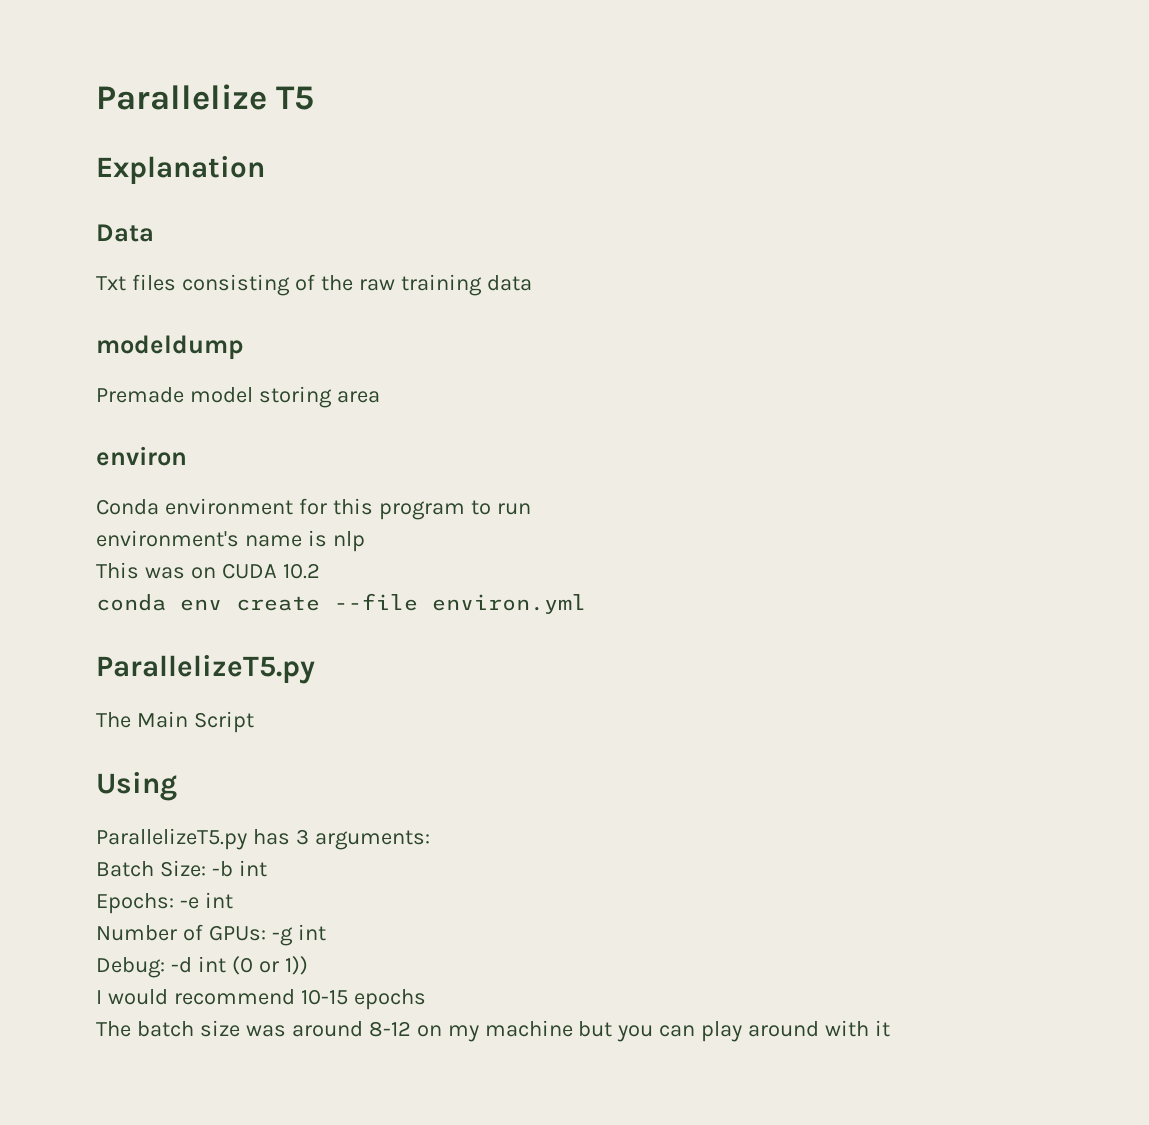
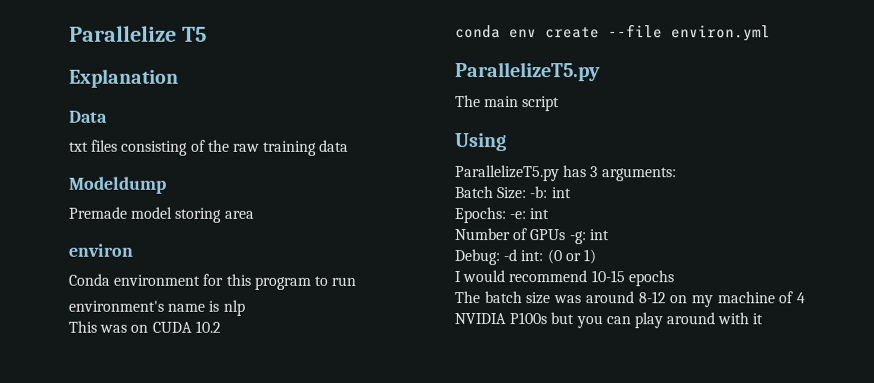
- Txt files consisting of the raw training data
+ txt files consisting of the raw training data
- modeldump
+ Modeldump
- The Main Script
+ The main script
- Batch Size: -b int
+ Batch Size: -b: int
- Epochs: -e int
+ Epochs: -e: int
- Number of GPUs: -g int
+ Number of GPUs -g: int
- Debug: -d int (0 or 1))
+ Debug: -d int: (0 or 1)
- The batch size was around 8-12 on my machine but you can play around with it
+ The batch size was around 8-12 on my machine of 4 NVIDIA P100s but you can play around with it

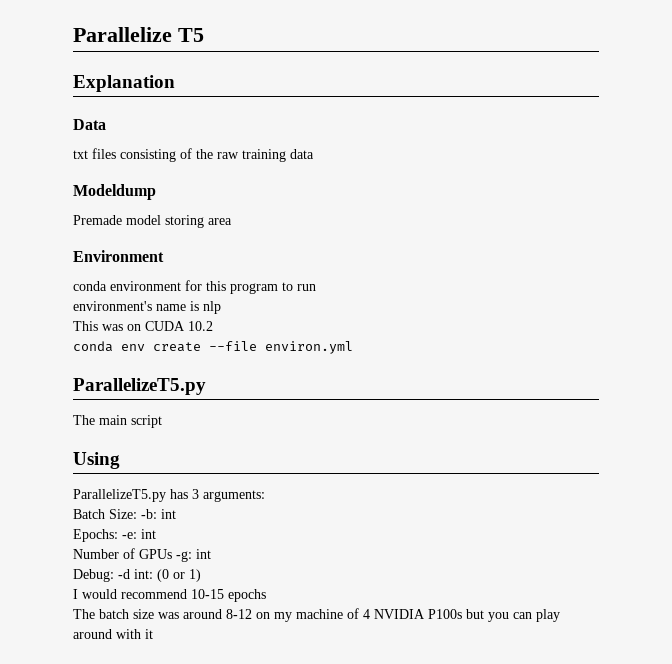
- environ
- Conda environment for this program to run
+ Environment
+ conda environment for this program to run

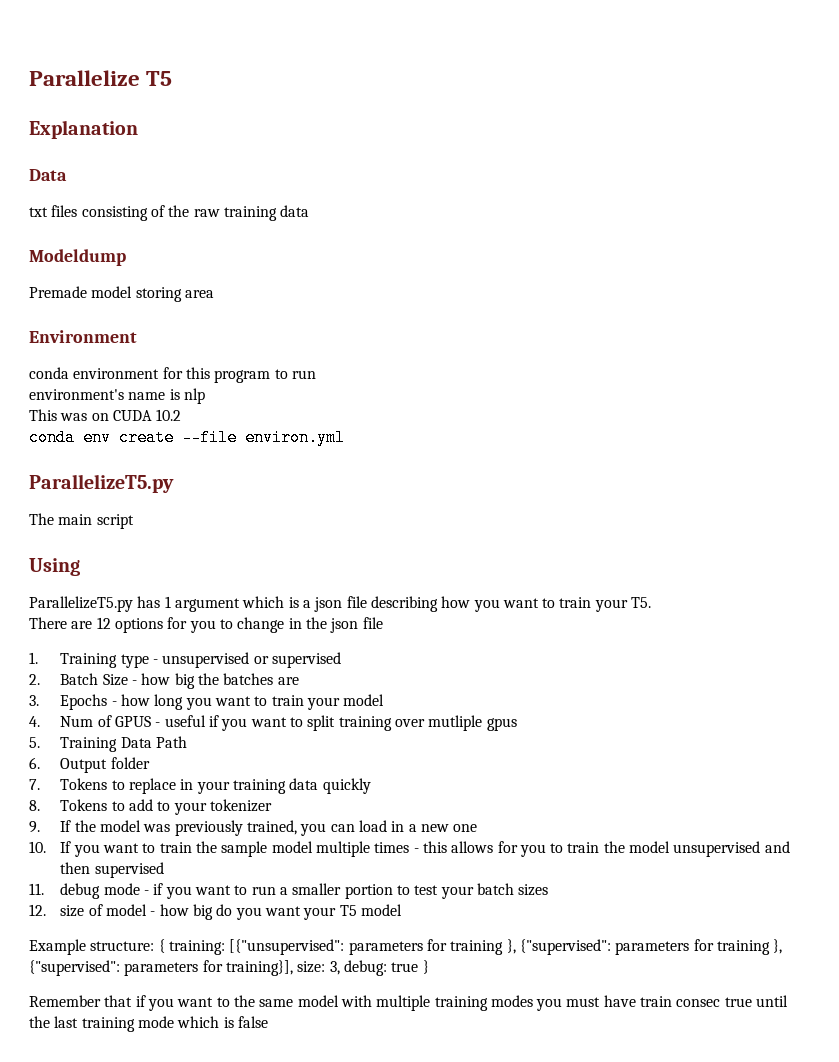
- ParallelizeT5.py has 3 arguments:
- Batch Size: -b: int
- Epochs: -e: int
- Number of GPUs -g: int
- Debug: -d int: (0 or 1)
- I would recommend 10-15 epochs
- The batch size was around 8-12 on my machine of 4 NVIDIA P100s but you can play around with it
+ ParallelizeT5.py has 1 argument which is a json file describing how you want to train your T5.
+ There are 12 options for you to change in the json file
+ 1. Training type - unsupervised or supervised
+ 2. Batch Size - how big the batches are
+ 3. Epochs - how long you want to train your model
+ 4. Num of GPUS - useful if you want to split training over mutliple gpus
+ 5. Training Data Path
+ 6. Output folder
+ 7. Tokens to replace in your training data quickly
+ 8. Tokens to add to your tokenizer
+ 9. If the model was previously trained, you can load in a new one
+ 10. If you want to train the sample model multiple times - this allows for you to train the model unsupervised and then supervised
+ 11. debug mode - if you want to run a smaller portion to test your batch sizes
+ 12. size of model - how big do you want your T5 model
+ Example structure: { training: [{"unsupervised": parameters for training }, {"supervised": parameters for training }, {"supervised": parameters for training}], size: 3, debug: true }
+ Remember that if you want to the same model with multiple training modes you must have train consec true until the last training mode which is false

